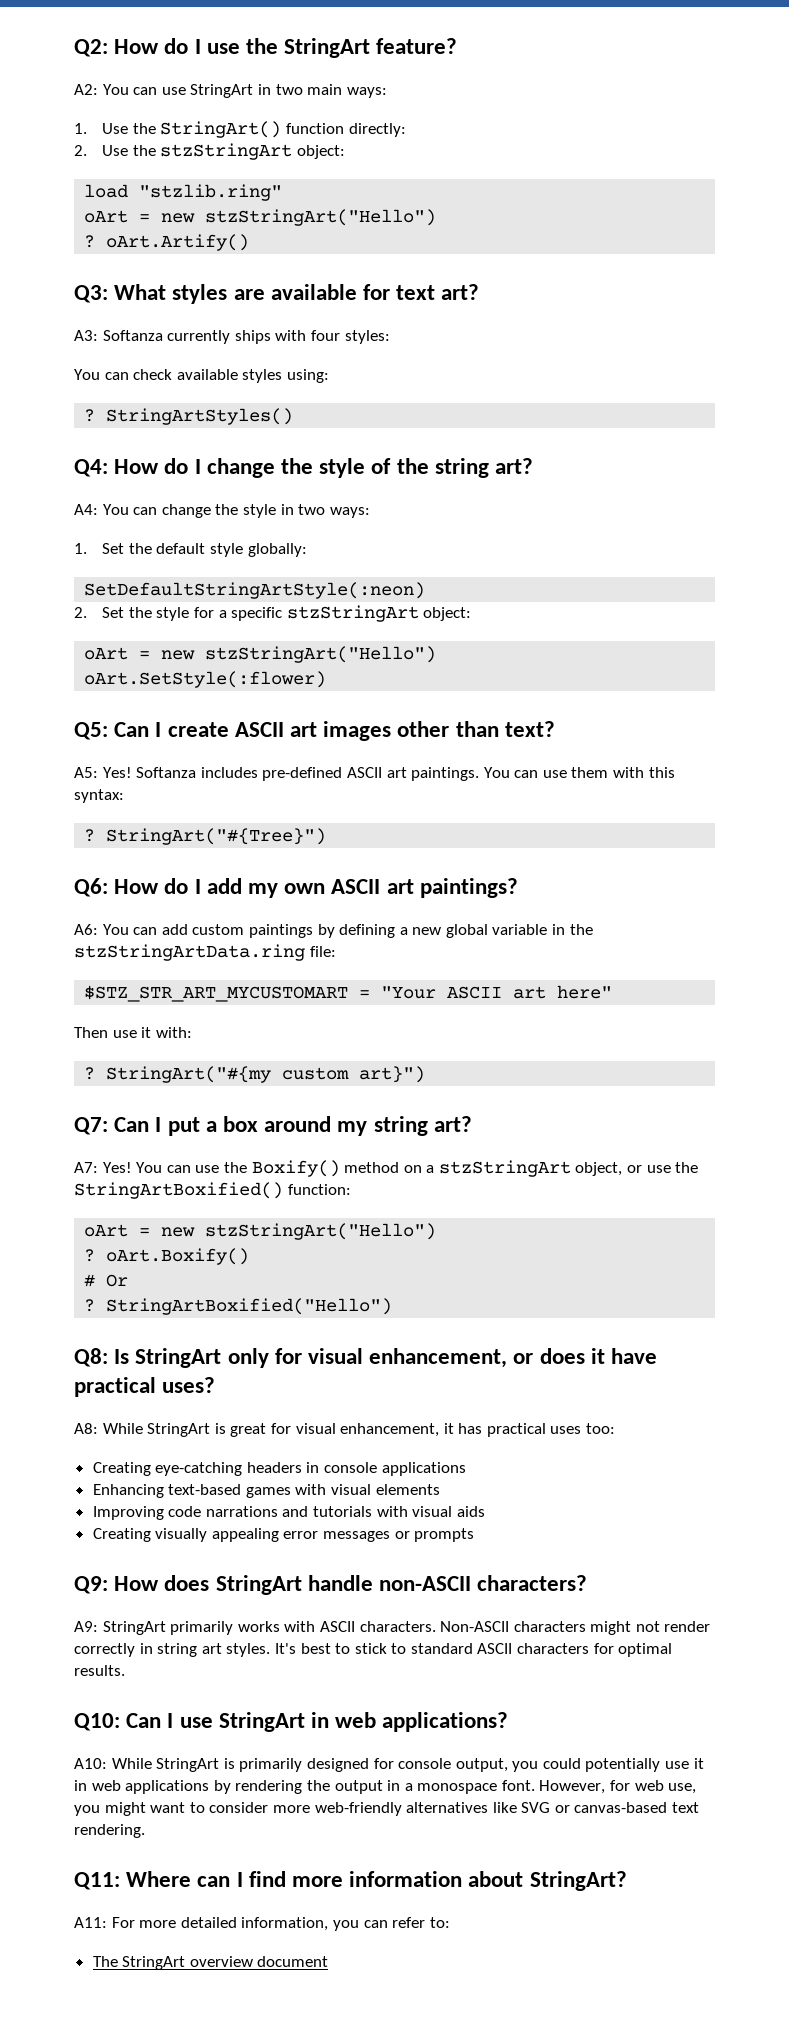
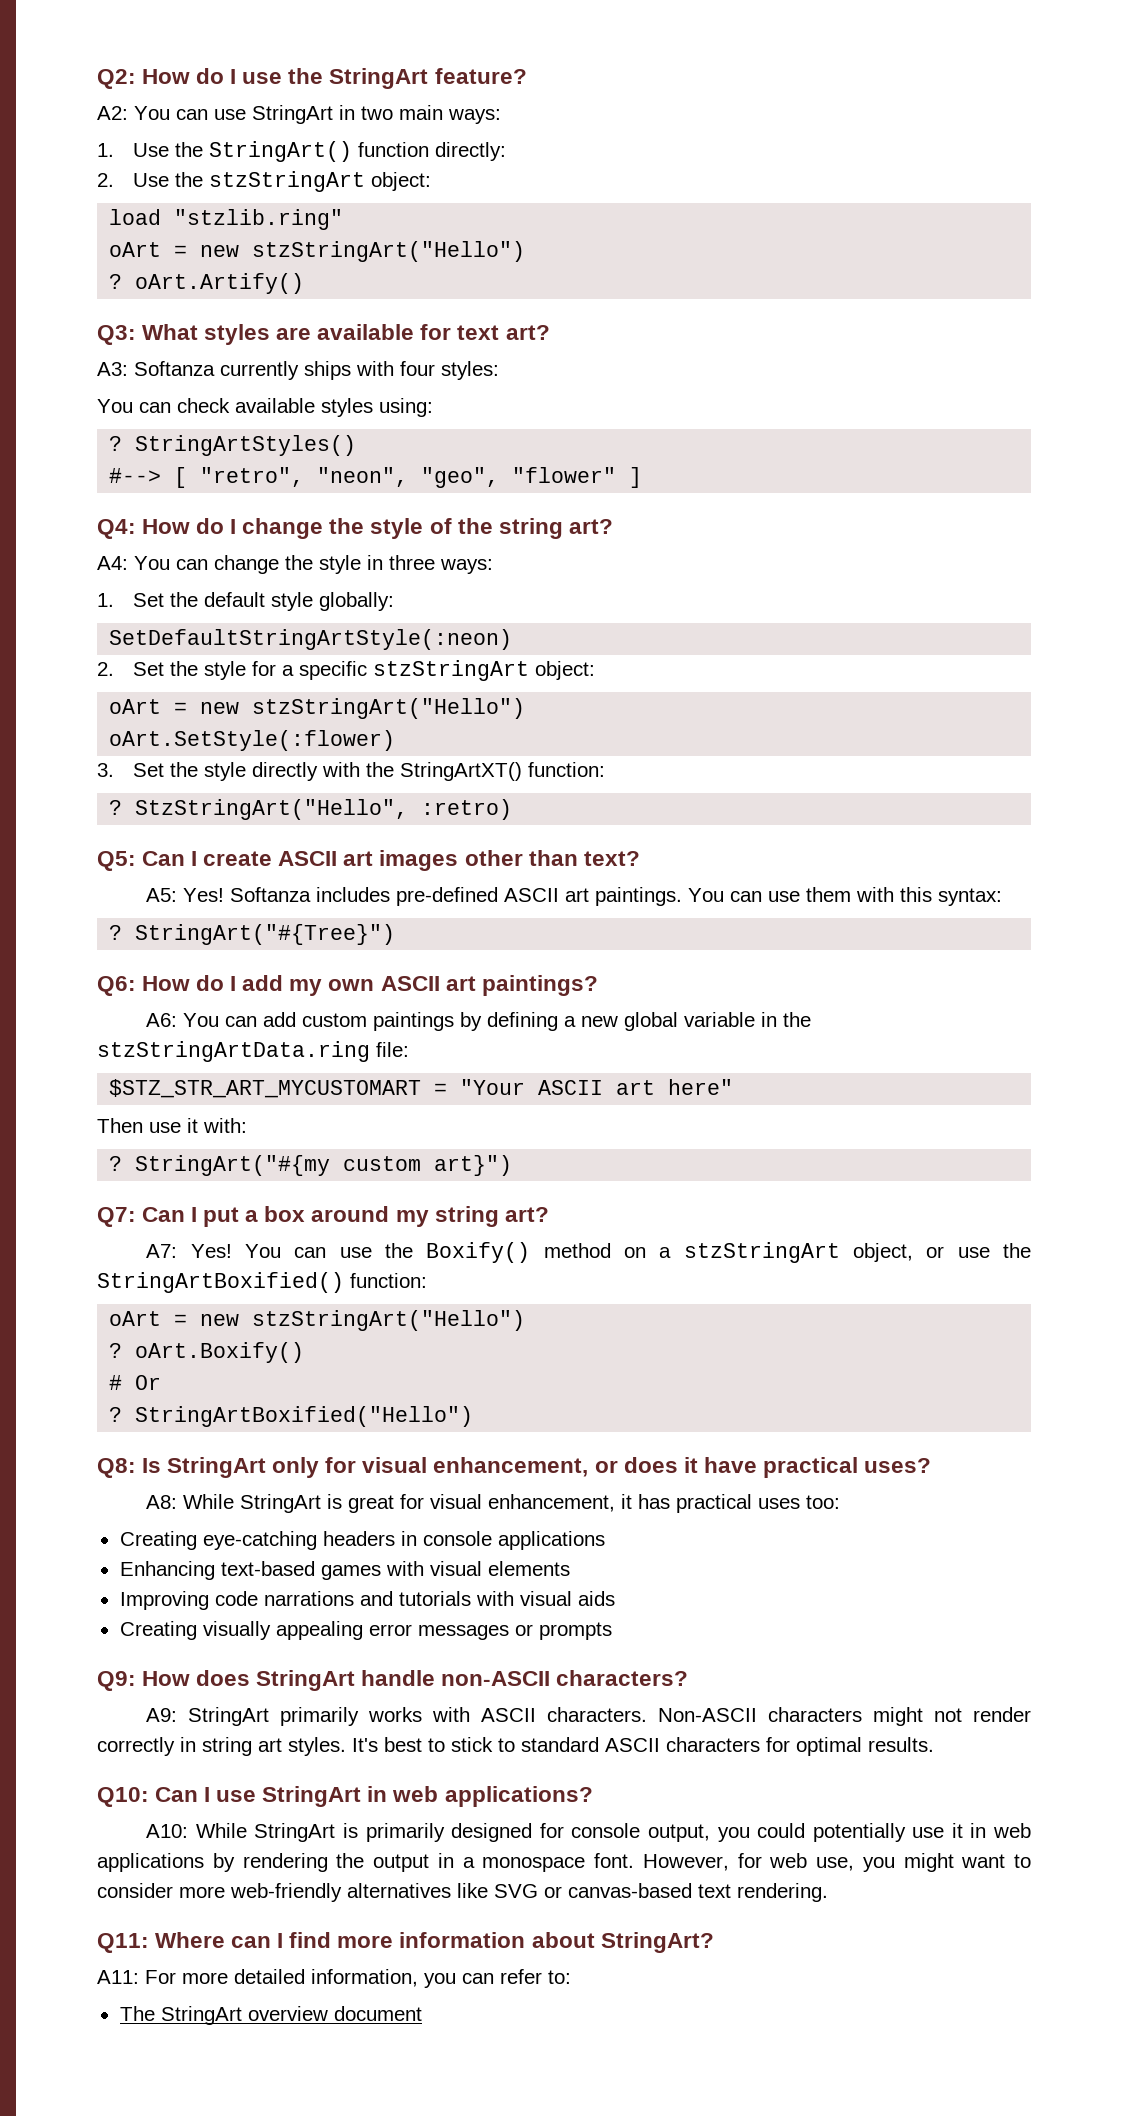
+ #--> [ "retro", "neon", "geo", "flower" ]
- A4: You can change the style in two ways:
+ A4: You can change the style in three ways:
+ 3. Set the style directly with the StringArtXT() function:
+ ? StzStringArt("Hello", :retro)

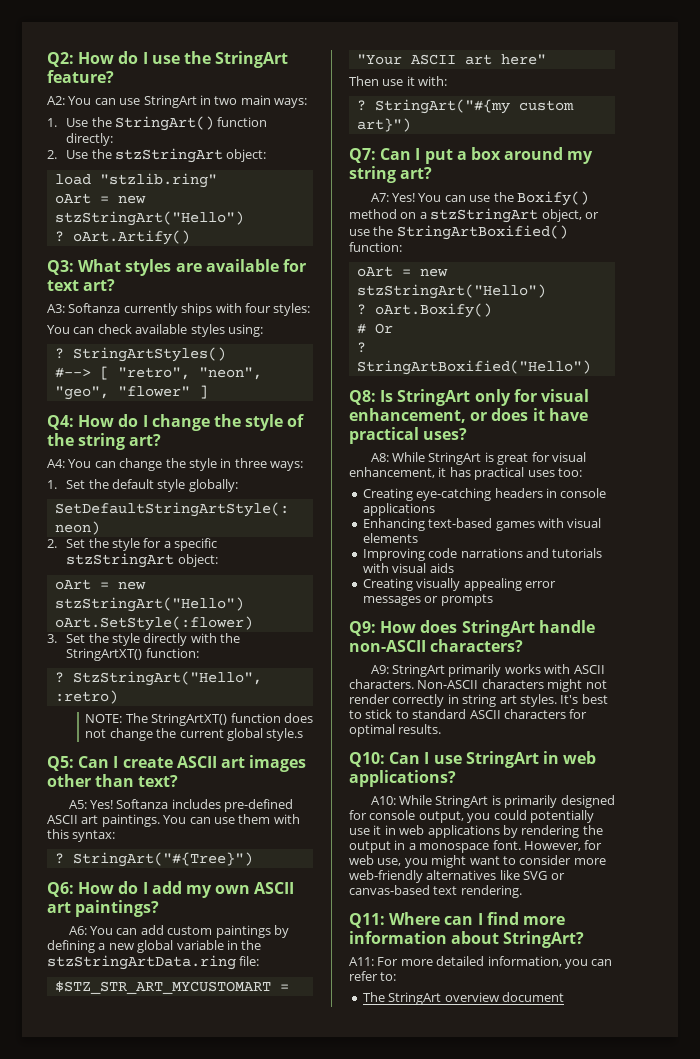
+ NOTE: The StringArtXT() function does not change the current global style.s

